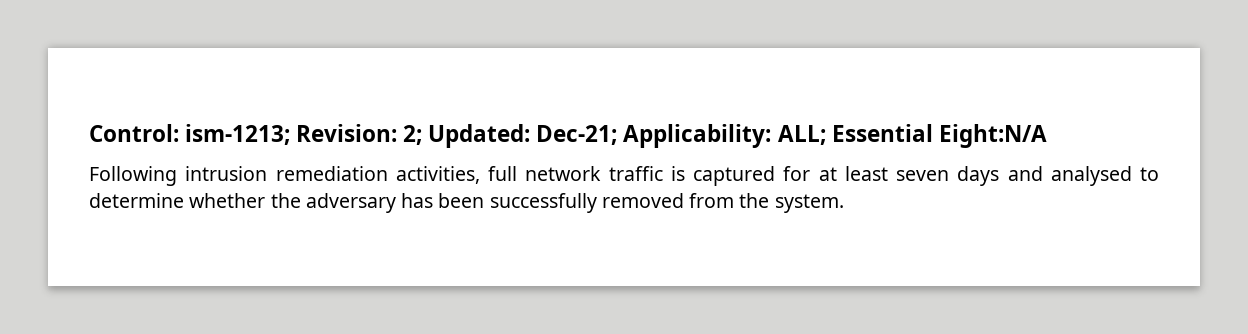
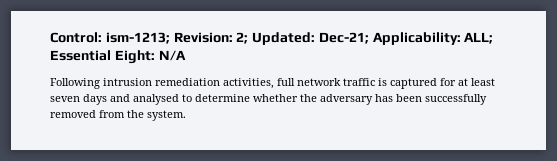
- Control: ism-1213; Revision: 2; Updated: Dec-21; Applicability: ALL; Essential Eight:N/A
+ Control: ism-1213; Revision: 2; Updated: Dec-21; Applicability: ALL; Essential Eight: N/A

